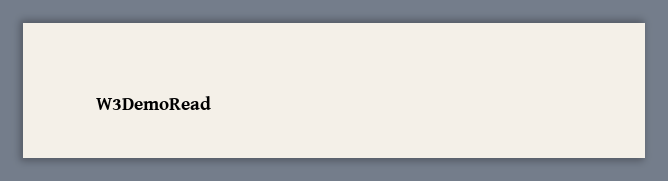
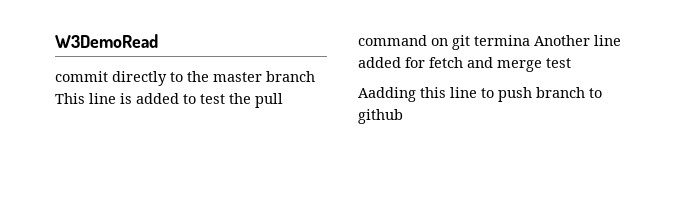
+ commit directly to the master branch This line is added to test the pull command on git termina Another line added for fetch and merge test
+ Aadding this line to push branch to github

